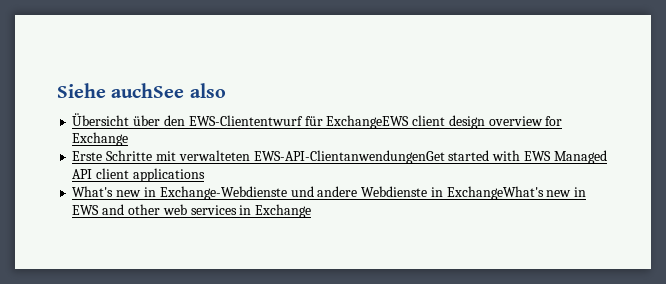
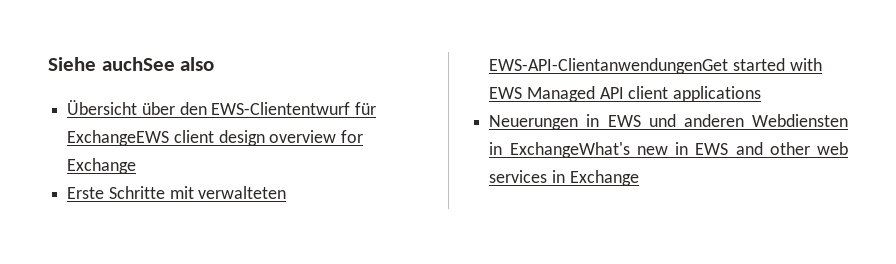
- What's new in Exchange-Webdienste und andere Webdienste in ExchangeWhat's new in EWS and other web services in Exchange
+ Neuerungen in EWS und anderen Webdiensten in ExchangeWhat's new in EWS and other web services in Exchange

